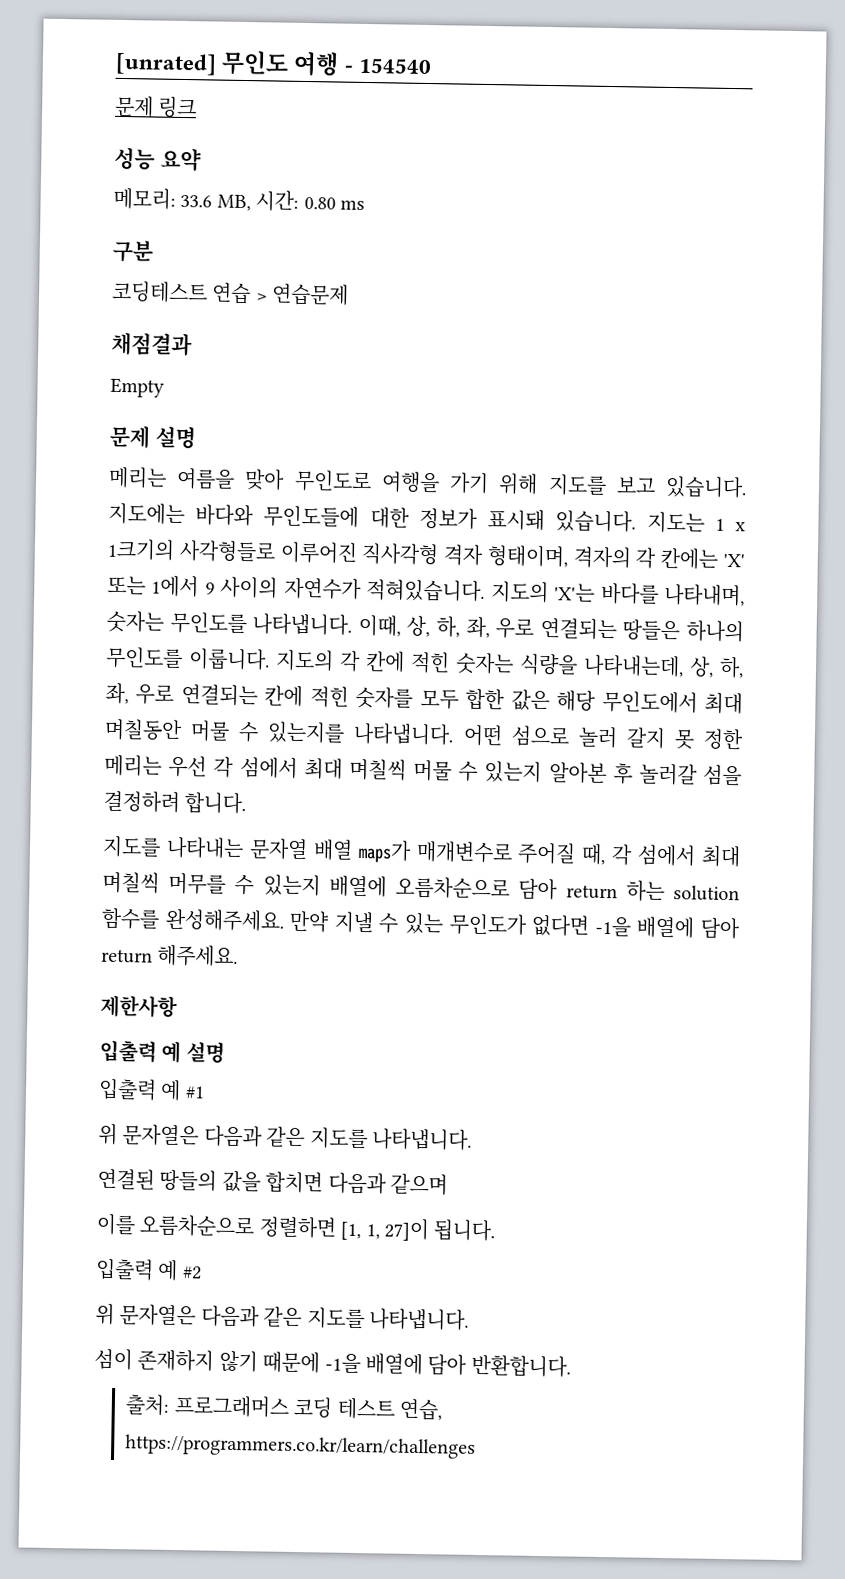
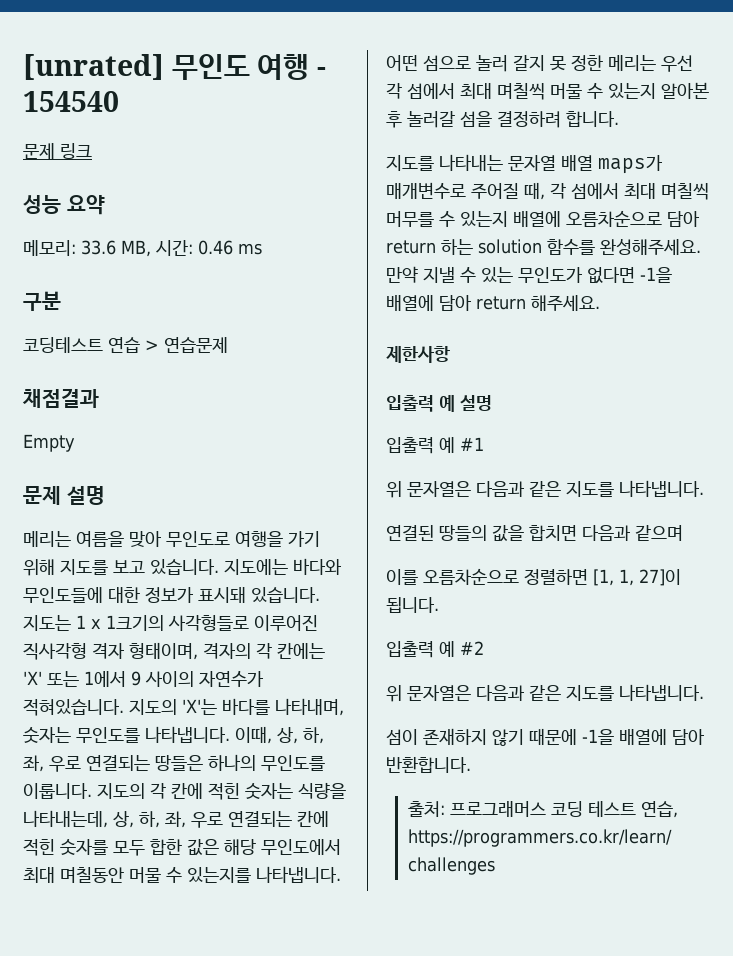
- 메모리: 33.6 MB, 시간: 0.80 ms
+ 메모리: 33.6 MB, 시간: 0.46 ms

